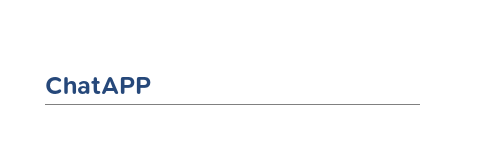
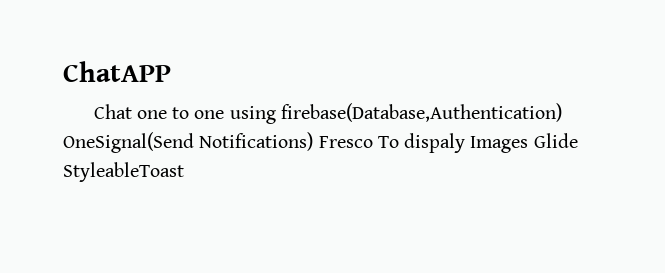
+ Chat one to one using firebase(Database,Authentication) OneSignal(Send Notifications) Fresco To dispaly Images Glide StyleableToast

